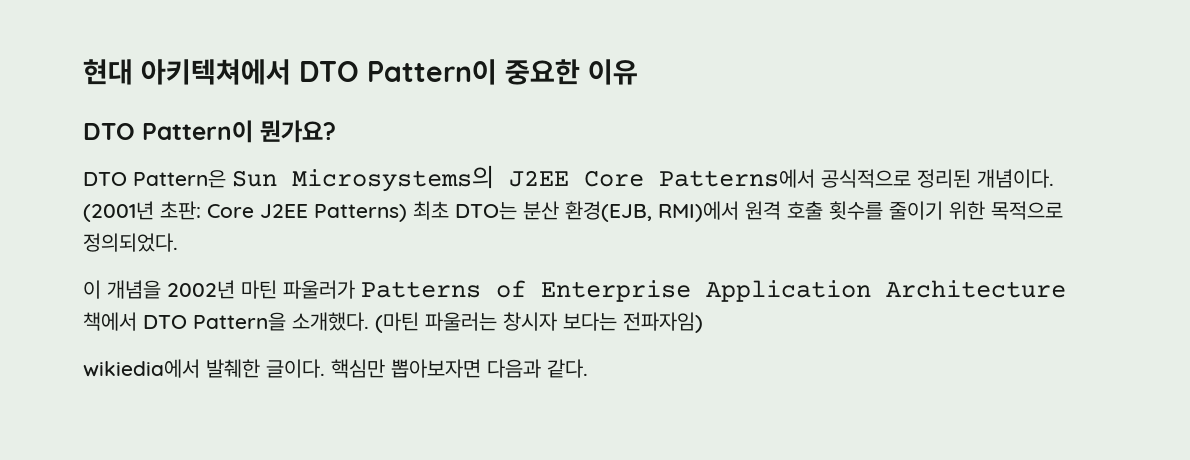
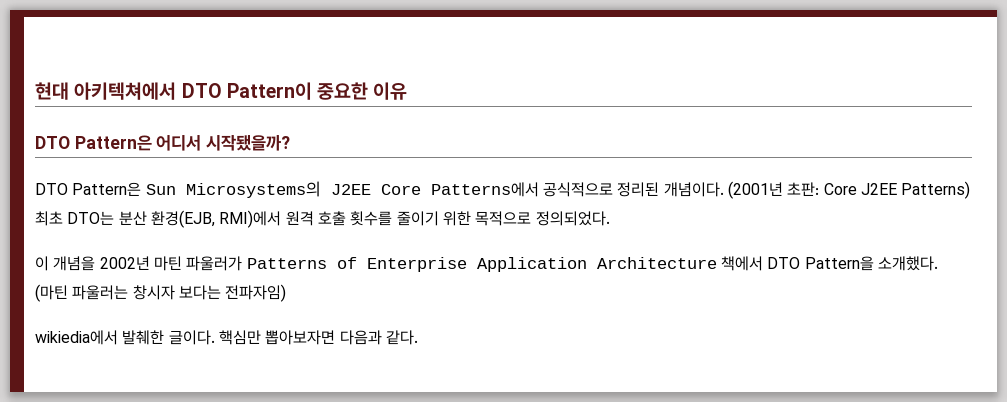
- DTO Pattern이 뭔가요?
+ DTO Pattern은 어디서 시작됐을까?

